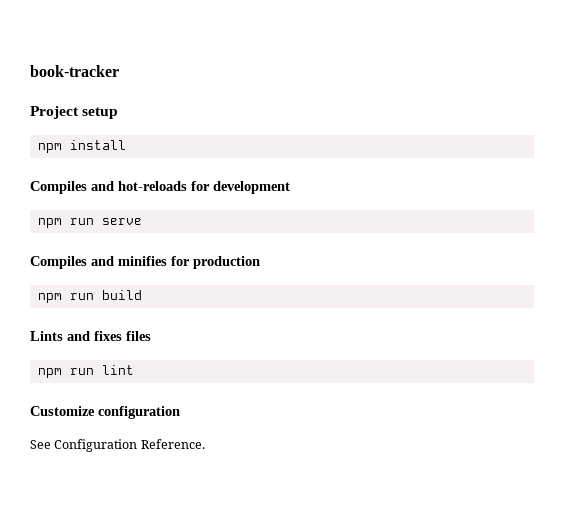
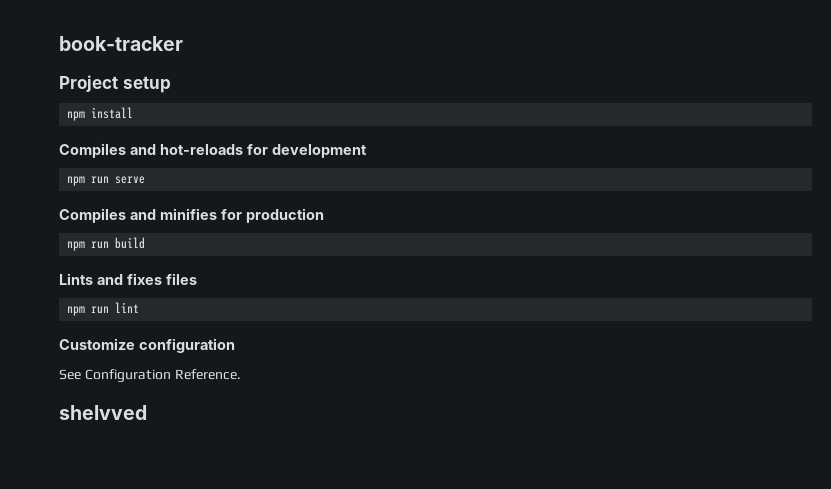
+ shelvved

